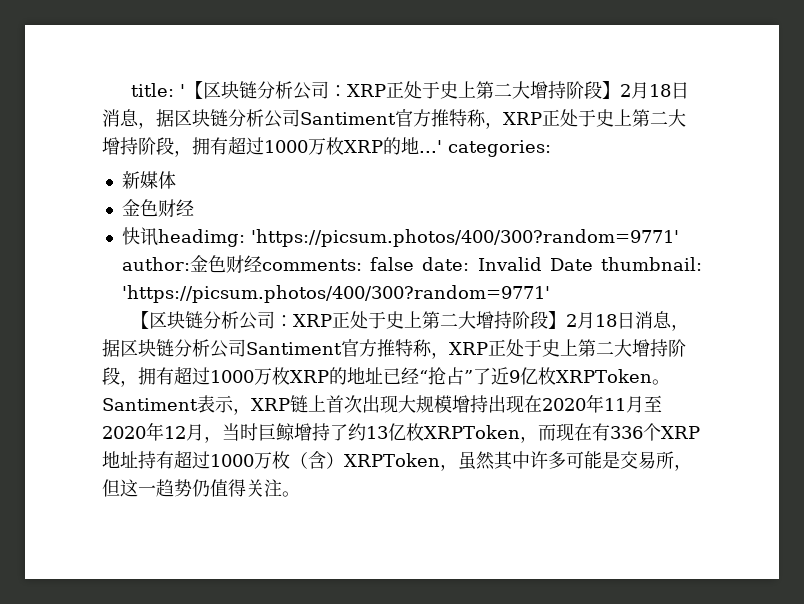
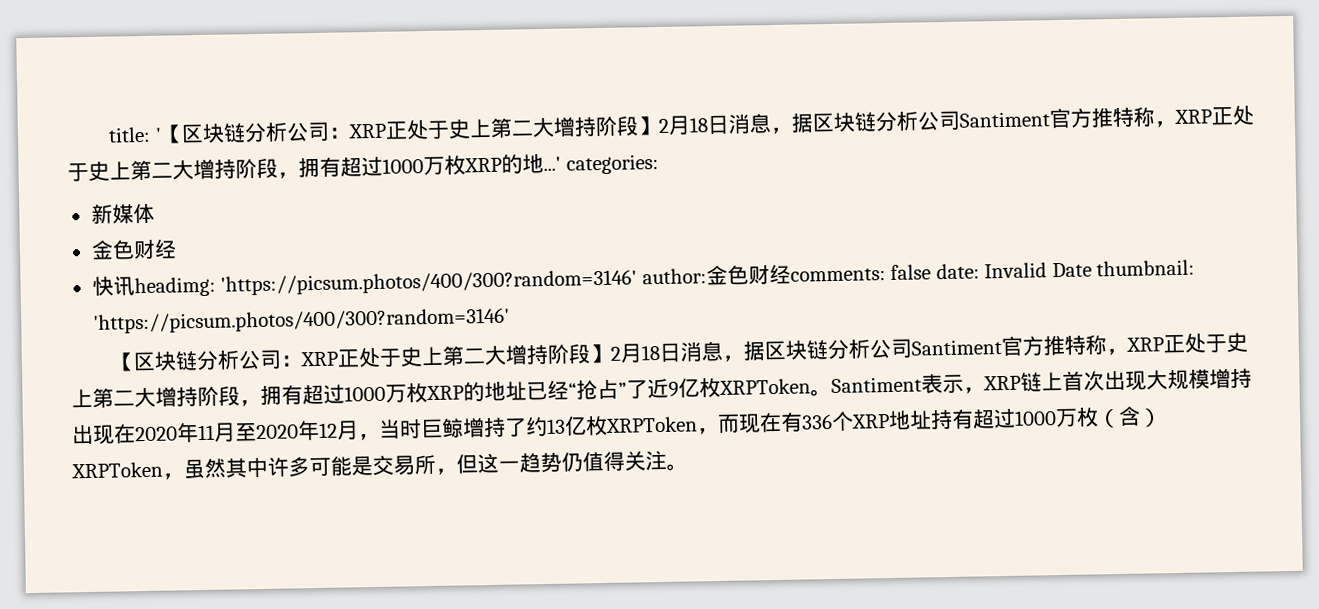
- 快讯headimg: 'https://picsum.photos/400/300?random=9771' author:金色财经comments: false date: Invalid Date thumbnail: 'https://picsum.photos/400/300?random=9771'
+ 快讯headimg: 'https://picsum.photos/400/300?random=3146' author:金色财经comments: false date: Invalid Date thumbnail: 'https://picsum.photos/400/300?random=3146'

